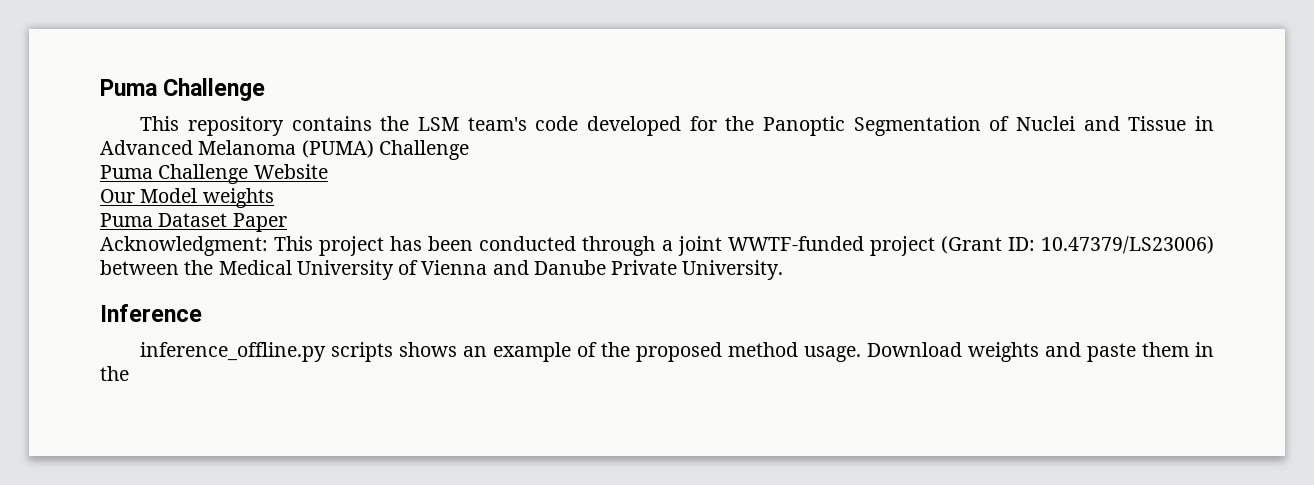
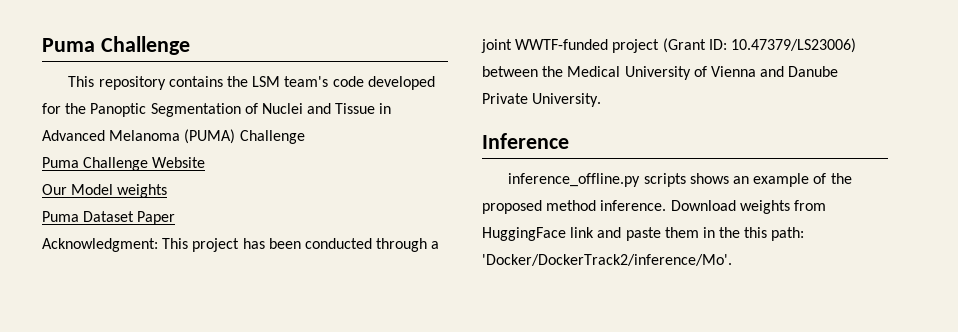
- inference_offline.py scripts shows an example of the proposed method usage.
+ inference_offline.py scripts shows an example of the proposed method inference.
- Download weights and paste them in the
+ Download weights from HuggingFace link and paste them in the this path: 'Docker/DockerTrack2/inference/Mo'.

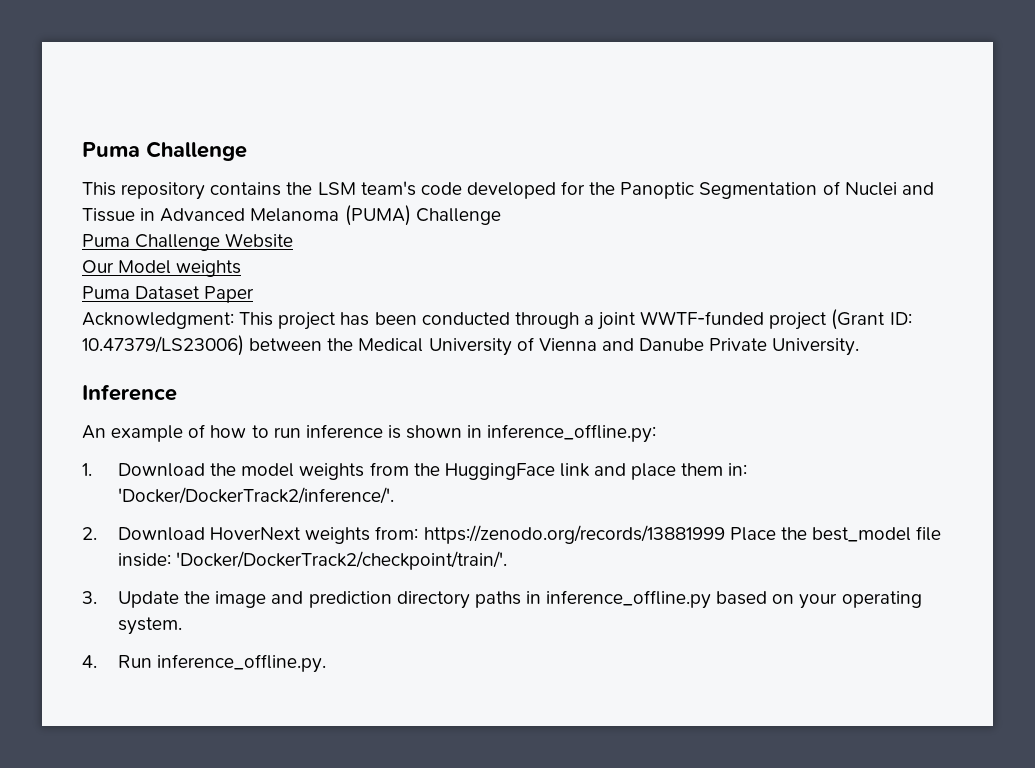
- inference_offline.py scripts shows an example of the proposed method inference. Download weights from HuggingFace link and paste them in the this path: 'Docker/DockerTrack2/inference/Mo'.
+ An example of how to run inference is shown in inference_offline.py:
+ 1. Download the model weights from the HuggingFace link and place them in: 'Docker/DockerTrack2/inference/'.
+ 2. Download HoverNext weights from: https://zenodo.org/records/13881999 Place the best_model file inside: 'Docker/DockerTrack2/checkpoint/train/'.
+ 3. Update the image and prediction directory paths in inference_offline.py based on your operating system.
+ 4. Run inference_offline.py.

